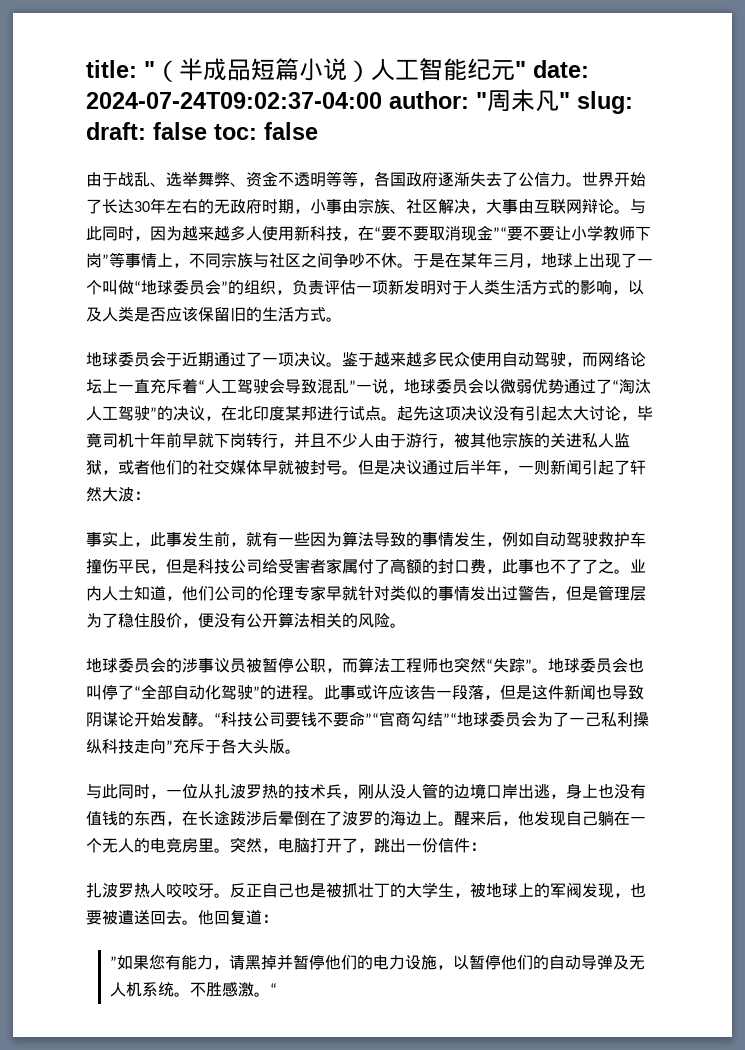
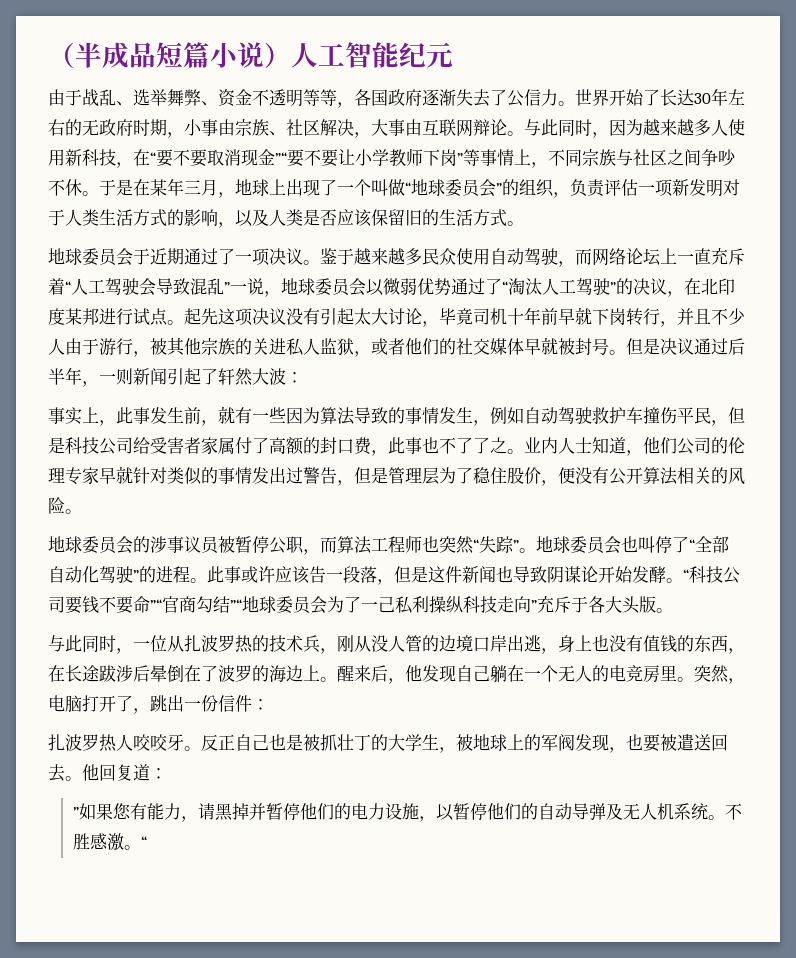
- title: "（半成品短篇小说）人工智能纪元" date: 2024-07-24T09:02:37-04:00 author: "周未凡" slug: draft: false toc: false
+ （半成品短篇小说）人工智能纪元

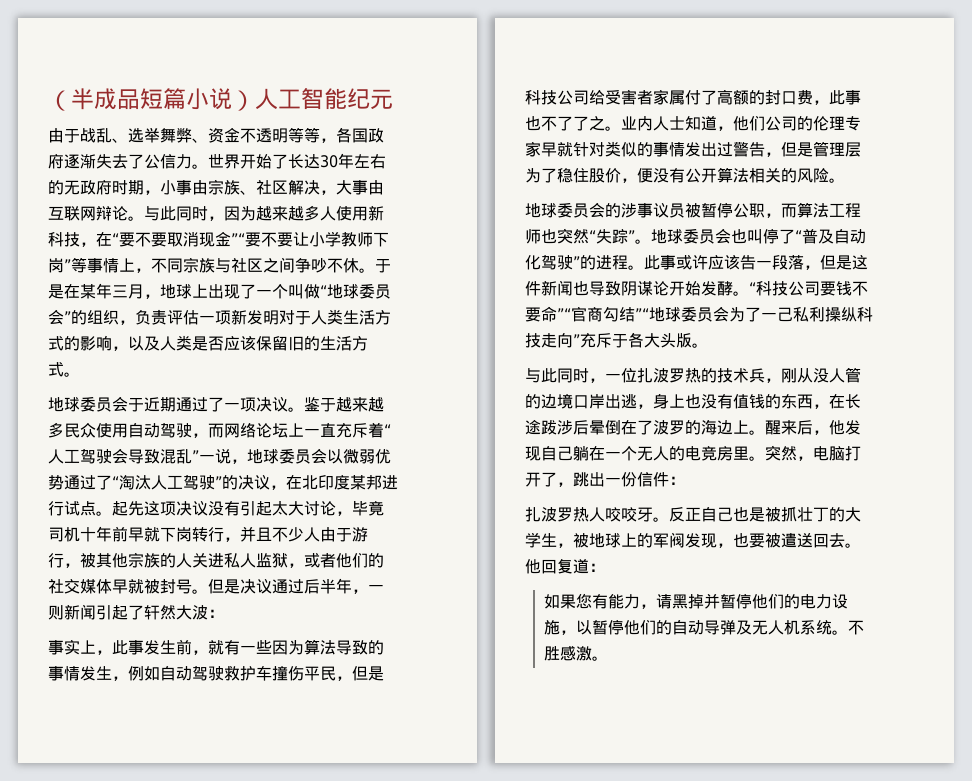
- 起先这项决议没有引起太大讨论，毕竟司机十年前早就下岗转行，并且不少人由于游行，被其他宗族的关进私人监狱，或者他们的社交媒体早就被封号。
+ 起先这项决议没有引起太大讨论，毕竟司机十年前早就下岗转行，并且不少人由于游行，被其他宗族的人关进私人监狱，或者他们的社交媒体早就被封号。
- 地球委员会也叫停了“全部自动化驾驶”的进程。
+ 地球委员会也叫停了“普及自动化驾驶”的进程。
- 与此同时，一位从扎波罗热的技术兵，刚从没人管的边境口岸出逃，身上也没有值钱的东西，在长途跋涉后晕倒在了波罗的海边上。
+ 与此同时，一位扎波罗热的技术兵，刚从没人管的边境口岸出逃，身上也没有值钱的东西，在长途跋涉后晕倒在了波罗的海边上。
- ”如果您有能力，请黑掉并暂停他们的电力设施，以暂停他们的自动导弹及无人机系统。
+ 如果您有能力，请黑掉并暂停他们的电力设施，以暂停他们的自动导弹及无人机系统。
- 不胜感激。“
+ 不胜感激。

